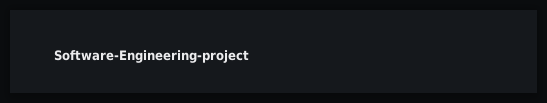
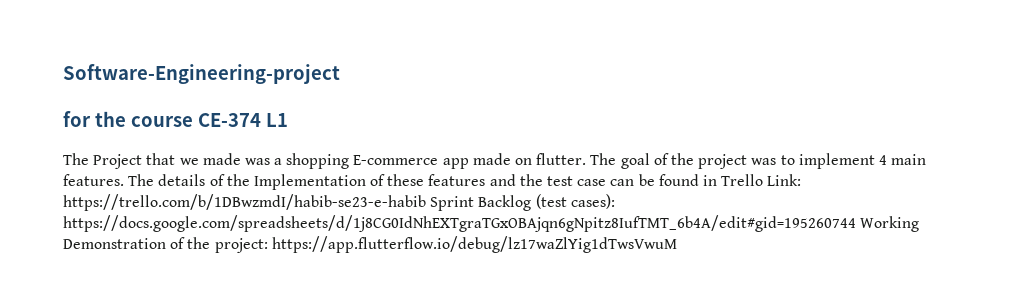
+ for the course CE-374 L1
+ The Project that we made was a shopping E-commerce app made on flutter. The goal of the project was to implement 4 main features. The details of the Implementation of these features and the test case can be found in Trello Link: https://trello.com/b/1DBwzmdI/habib-se23-e-habib Sprint Backlog (test cases): https://docs.google.com/spreadsheets/d/1j8CG0IdNhEXTgraTGxOBAjqn6gNpitz8IufTMT_6b4A/edit#gid=195260744 Working Demonstration of the project: https://app.flutterflow.io/debug/lz17waZlYig1dTwsVwuM

